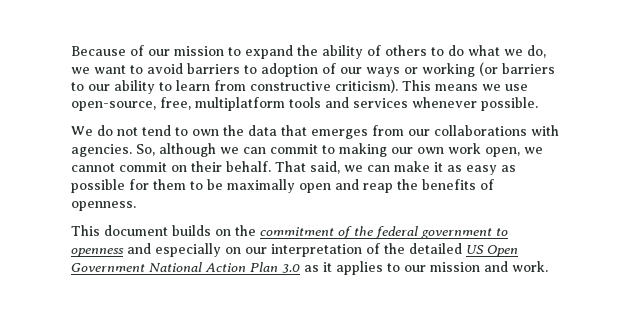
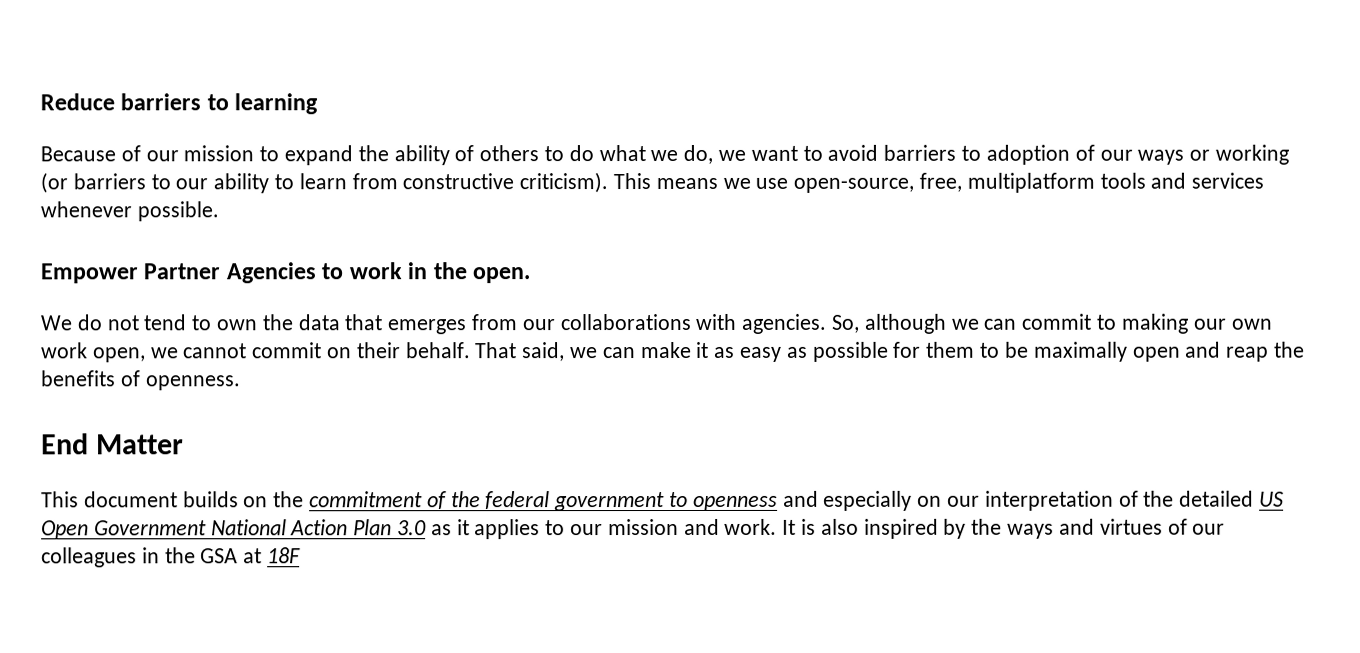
+ Reduce barriers to learning
+ Empower Partner Agencies to work in the open.
+ End Matter
+ It is also inspired by the ways and virtues of our colleagues in the GSA at 18F

